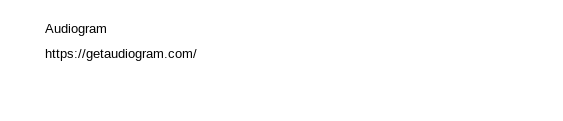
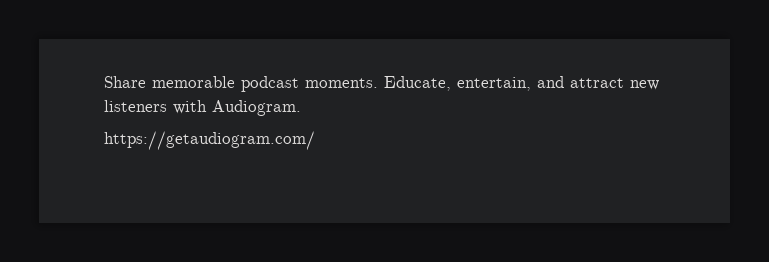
- Audiogram
+ Share memorable podcast moments. Educate, entertain, and attract new listeners with Audiogram.

